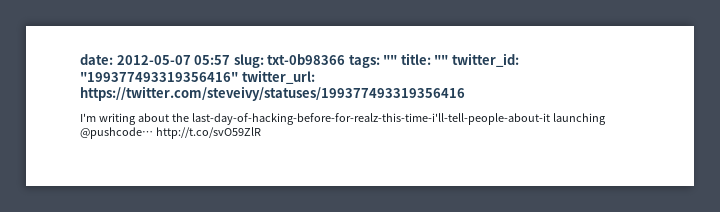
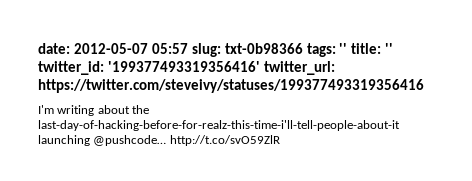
- date: 2012-05-07 05:57 slug: txt-0b98366 tags: "" title: "" twitter_id: "199377493319356416" twitter_url: https://twitter.com/steveivy/statuses/199377493319356416
+ date: 2012-05-07 05:57 slug: txt-0b98366 tags: '' title: '' twitter_id: '199377493319356416' twitter_url: https://twitter.com/steveivy/statuses/199377493319356416

